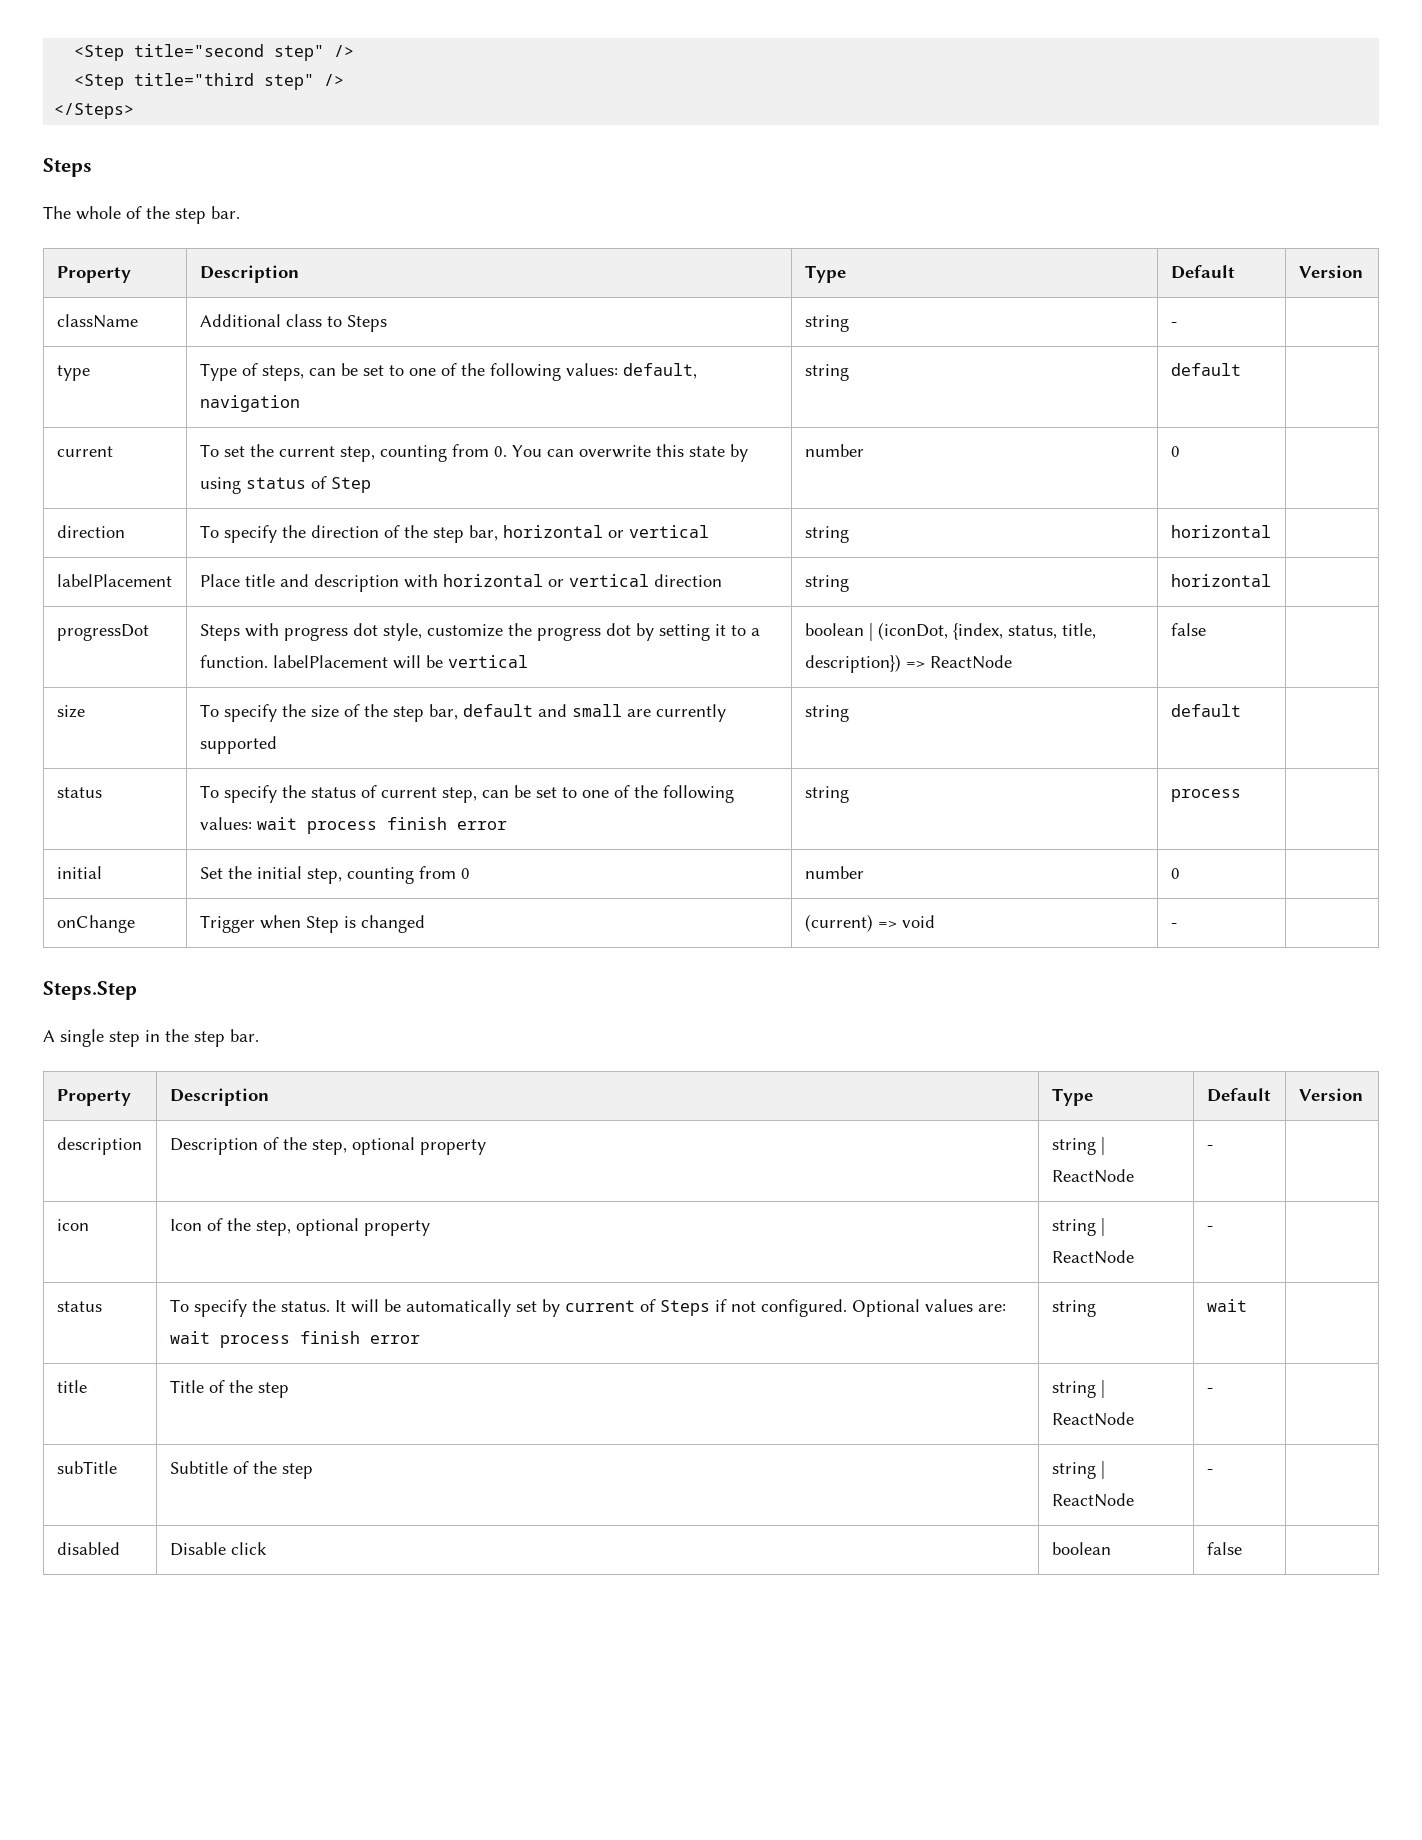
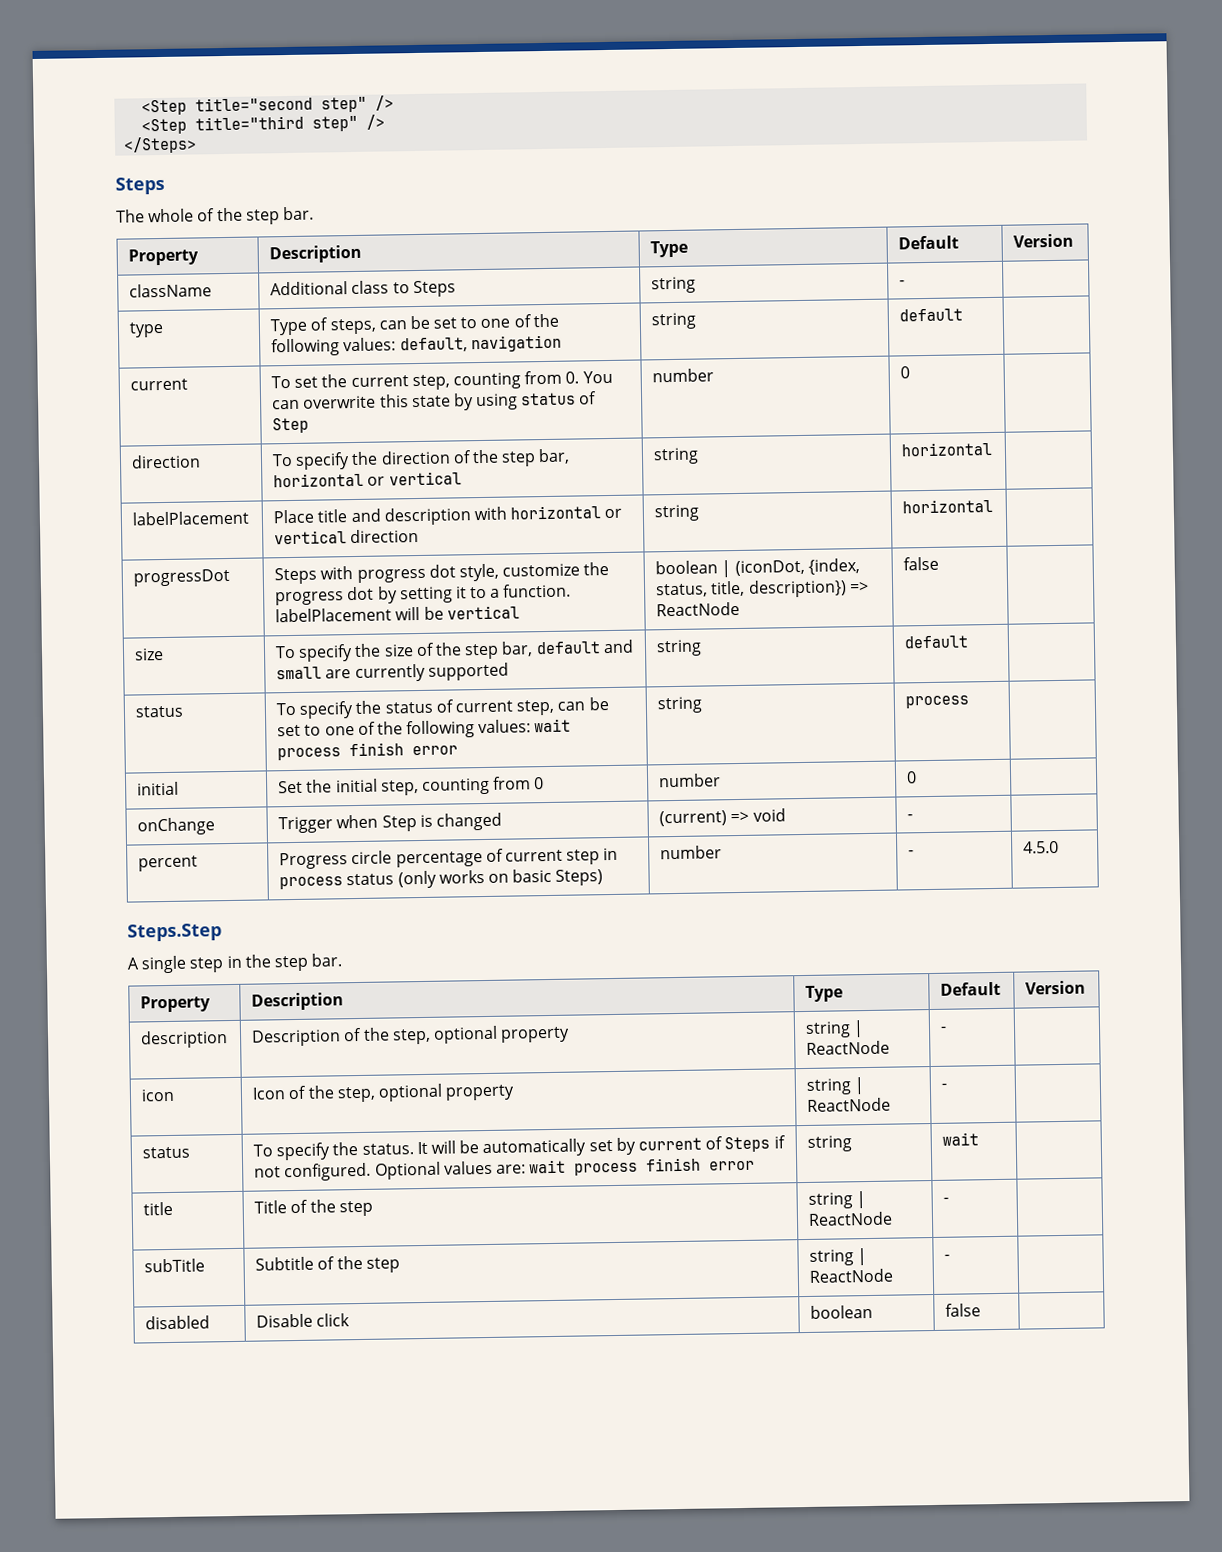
+ percent | Progress circle percentage of current step in process status (only works on basic Steps) | number | - | 4.5.0

